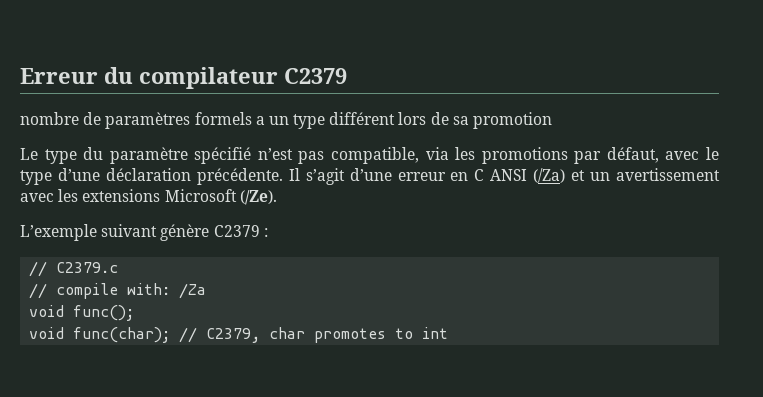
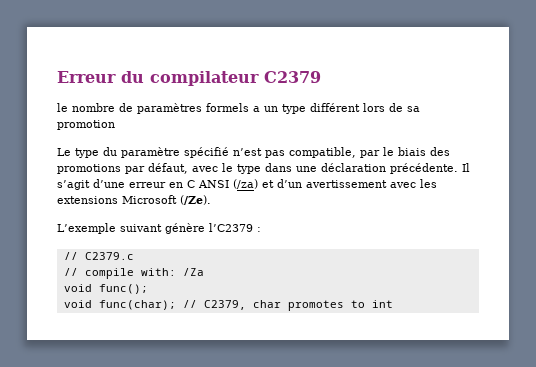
- nombre de paramètres formels a un type différent lors de sa promotion
+ le nombre de paramètres formels a un type différent lors de sa promotion
- Le type du paramètre spécifié n’est pas compatible, via les promotions par défaut, avec le type d’une déclaration précédente.
+ Le type du paramètre spécifié n’est pas compatible, par le biais des promotions par défaut, avec le type dans une déclaration précédente.
- Il s’agit d’une erreur en C ANSI (/Za) et un avertissement avec les extensions Microsoft (/Ze).
+ Il s’agit d’une erreur en C ANSI (/za) et d’un avertissement avec les extensions Microsoft (/Ze).
- L’exemple suivant génère C2379 :
+ L’exemple suivant génère l’C2379 :

